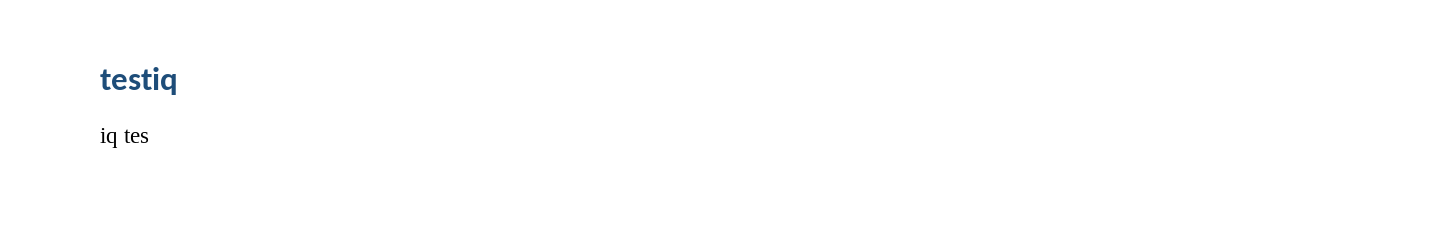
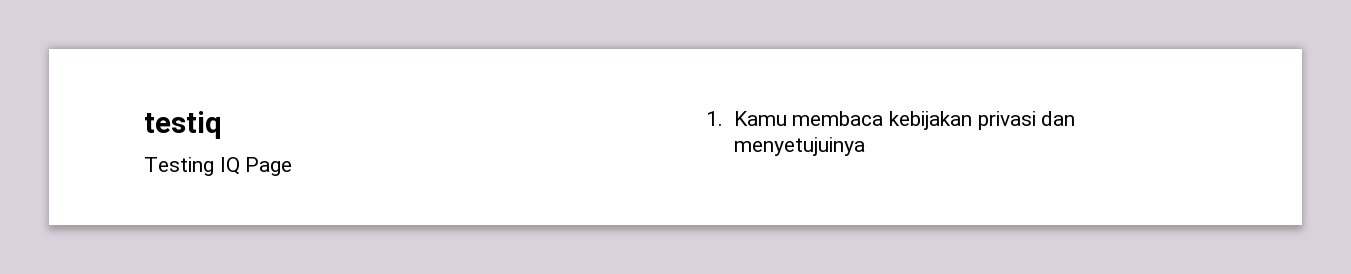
- iq tes
+ Testing IQ Page
+ 1. Kamu membaca kebijakan privasi dan menyetujuinya

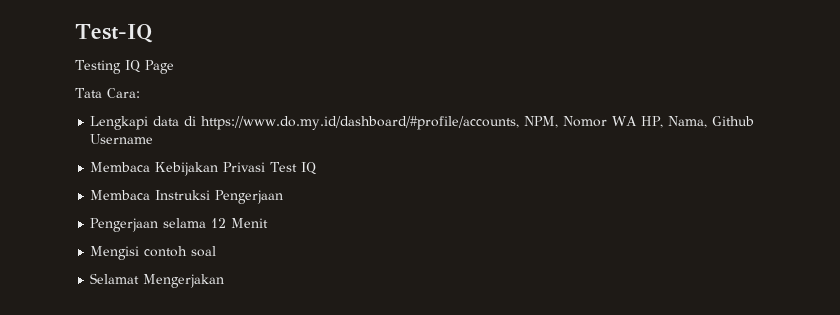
- testiq
+ Test-IQ
- 1. Kamu membaca kebijakan privasi dan menyetujuinya
+ Tata Cara:
+ Lengkapi data di https://www.do.my.id/dashboard/#profile/accounts, NPM, Nomor WA HP, Nama, Github Username
+ Membaca Kebijakan Privasi Test IQ
+ Membaca Instruksi Pengerjaan
+ Pengerjaan selama 12 Menit
+ Mengisi contoh soal
+ Selamat Mengerjakan

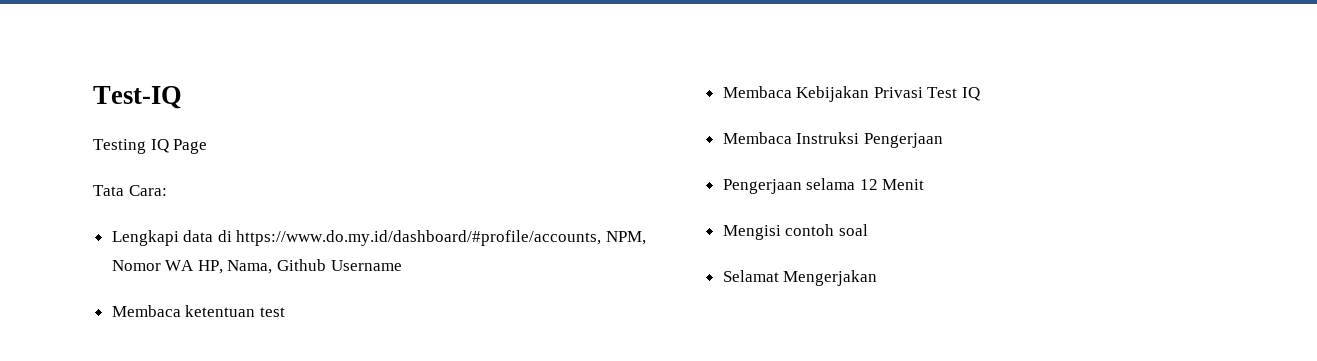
+ Membaca ketentuan test

